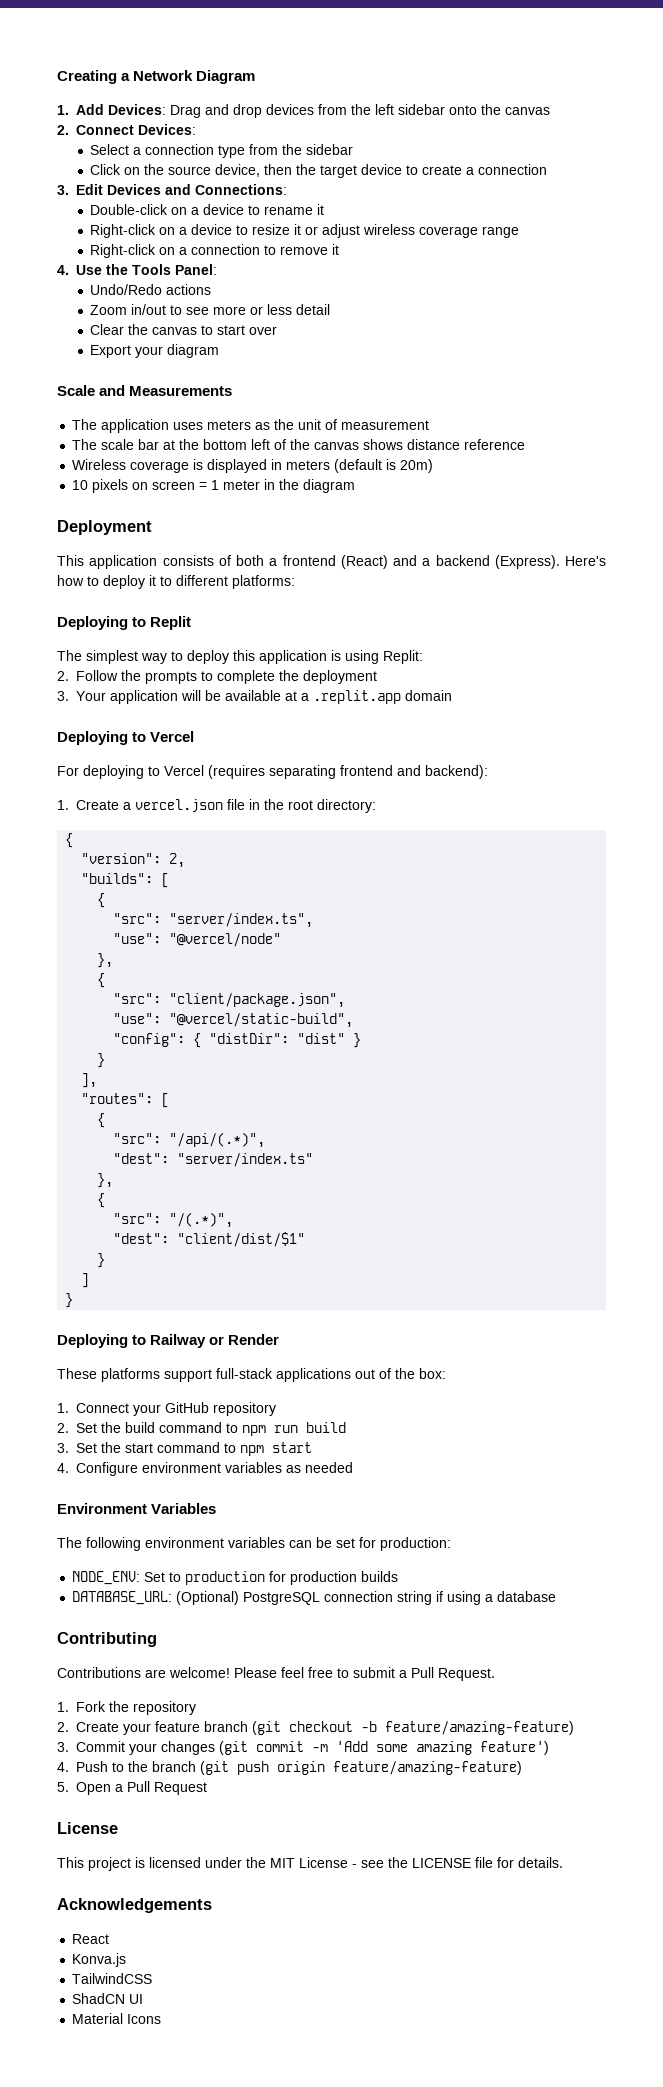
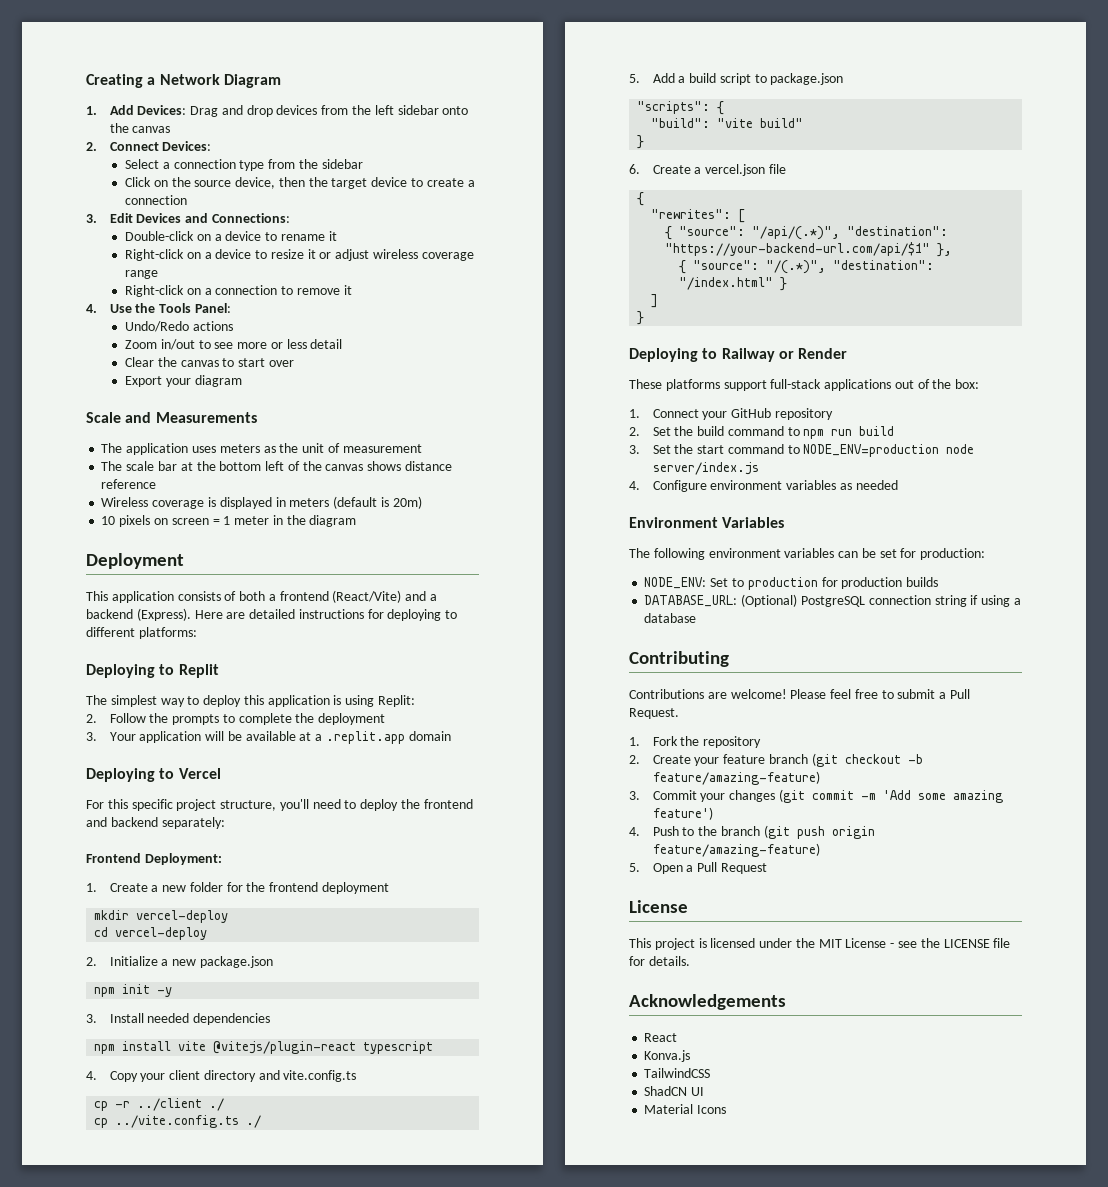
- This application consists of both a frontend (React) and a backend (Express).
+ This application consists of both a frontend (React/Vite) and a backend (Express).
- Here's how to deploy it to different platforms:
+ Here are detailed instructions for deploying to different platforms:
- For deploying to Vercel (requires separating frontend and backend):
- 1. Create a vercel.json file in the root directory:
+ For this specific project structure, you'll need to deploy the frontend and backend separately:
+ Frontend Deployment:
+ 1. Create a new folder for the frontend deployment
+ mkdir vercel-deploy
+ cd vercel-deploy
+ 2. Initialize a new package.json
+ npm init -y
+ 3. Install needed dependencies
+ npm install vite @vitejs/plugin-react typescript
+ 4. Copy your client directory and vite.config.ts
+ cp -r ../client ./
+ cp ../vite.config.ts ./
+ 5. Add a build script to package.json
+ "scripts": {
+ "build": "vite build"
+ }
+ 6. Create a vercel.json file
  {
- "version": 2,
- "builds": [
- {
- "src": "server/index.ts",
- "use": "@vercel/node"
- },
- {
- "src": "client/package.json",
- "use": "@vercel/static-build",
- "config": { "distDir": "dist" }
- }
- ],
- "routes": [
- {
- "src": "/api/(.*)",
- "dest": "server/index.ts"
- },
- {
- "src": "/(.*)",
- "dest": "client/dist/$1"
- }
+ "rewrites": [
+ { "source": "/api/(.*)", "destination": "https://your-backend-url.com/api/$1" },
+ { "source": "/(.*)", "destination": "/index.html" }
- 3. Set the start command to npm start
+ 3. Set the start command to NODE_ENV=production node server/index.js

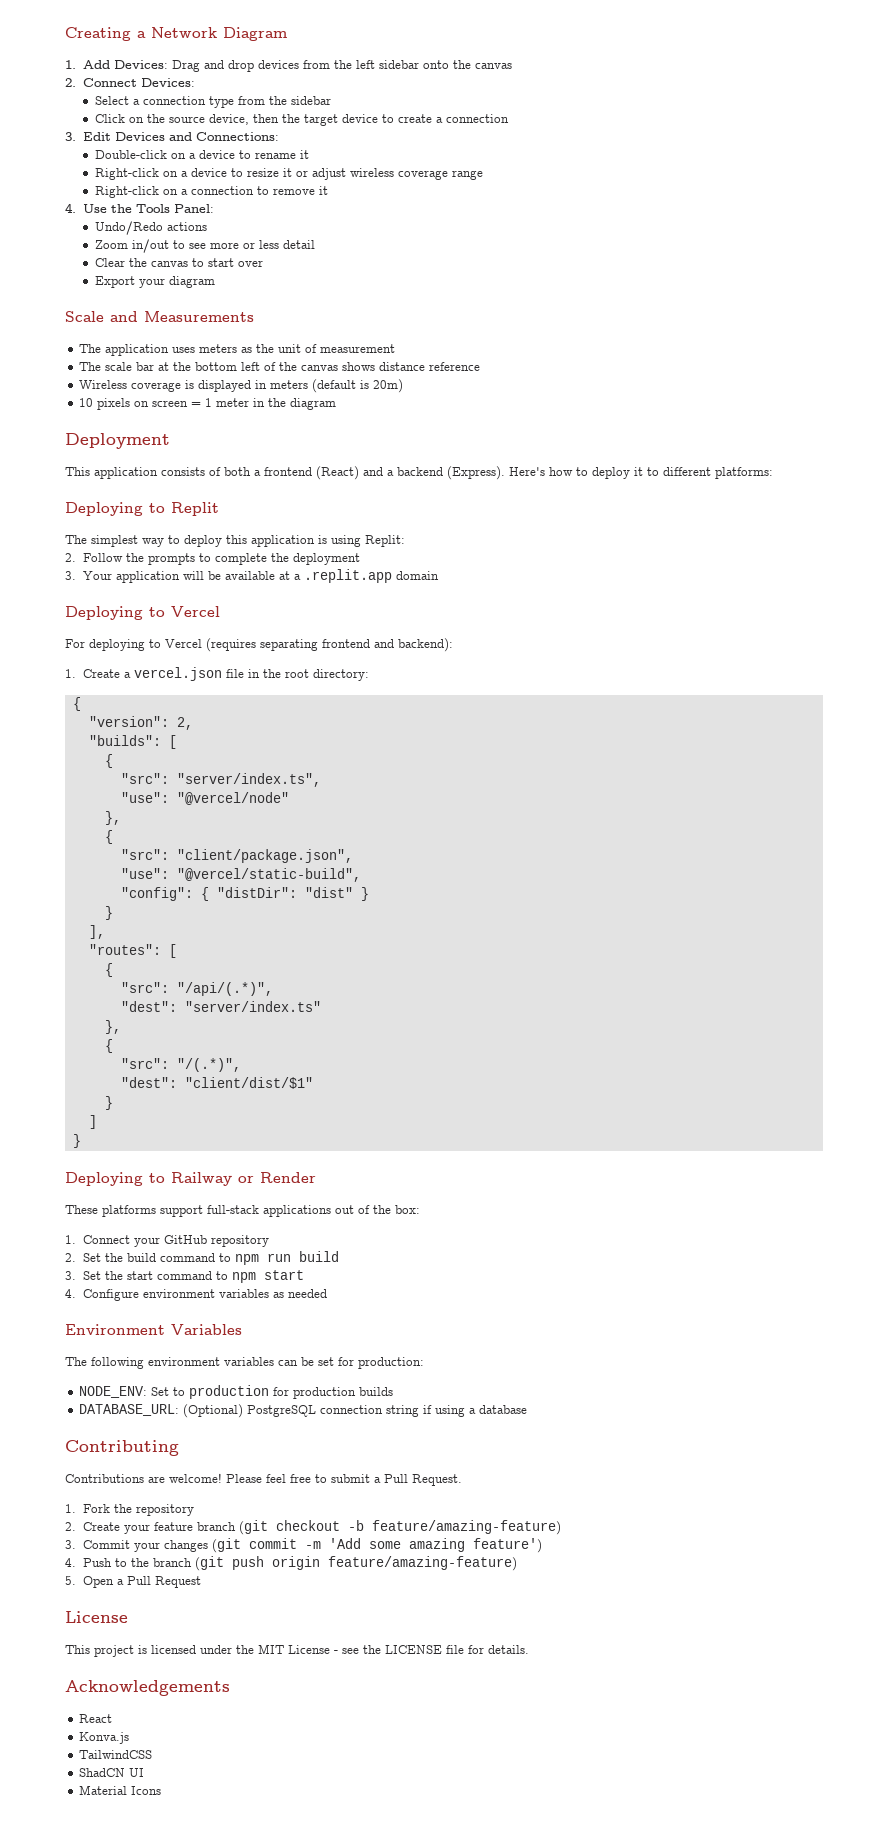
- This application consists of both a frontend (React/Vite) and a backend (Express).
+ This application consists of both a frontend (React) and a backend (Express).
- Here are detailed instructions for deploying to different platforms:
+ Here's how to deploy it to different platforms:
- For this specific project structure, you'll need to deploy the frontend and backend separately:
- Frontend Deployment:
- 1. Create a new folder for the frontend deployment
- mkdir vercel-deploy
- cd vercel-deploy
- 2. Initialize a new package.json
- npm init -y
- 3. Install needed dependencies
- npm install vite @vitejs/plugin-react typescript
- 4. Copy your client directory and vite.config.ts
- cp -r ../client ./
- cp ../vite.config.ts ./
- 5. Add a build script to package.json
- "scripts": {
- "build": "vite build"
+ For deploying to Vercel (requires separating frontend and backend):
+ 1. Create a vercel.json file in the root directory:
+ {
+ "version": 2,
+ "builds": [
+ {
+ "src": "server/index.ts",
+ "use": "@vercel/node"
+ },
+ {
+ "src": "client/package.json",
+ "use": "@vercel/static-build",
+ "config": { "distDir": "dist" }
  }
- 6. Create a vercel.json file
+ ],
+ "routes": [
  {
- "rewrites": [
- { "source": "/api/(.*)", "destination": "https://your-backend-url.com/api/$1" },
- { "source": "/(.*)", "destination": "/index.html" }
+ "src": "/api/(.*)",
+ "dest": "server/index.ts"
+ },
+ {
+ "src": "/(.*)",
+ "dest": "client/dist/$1"
+ }
- 3. Set the start command to NODE_ENV=production node server/index.js
+ 3. Set the start command to npm start

